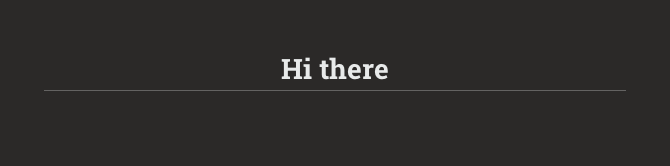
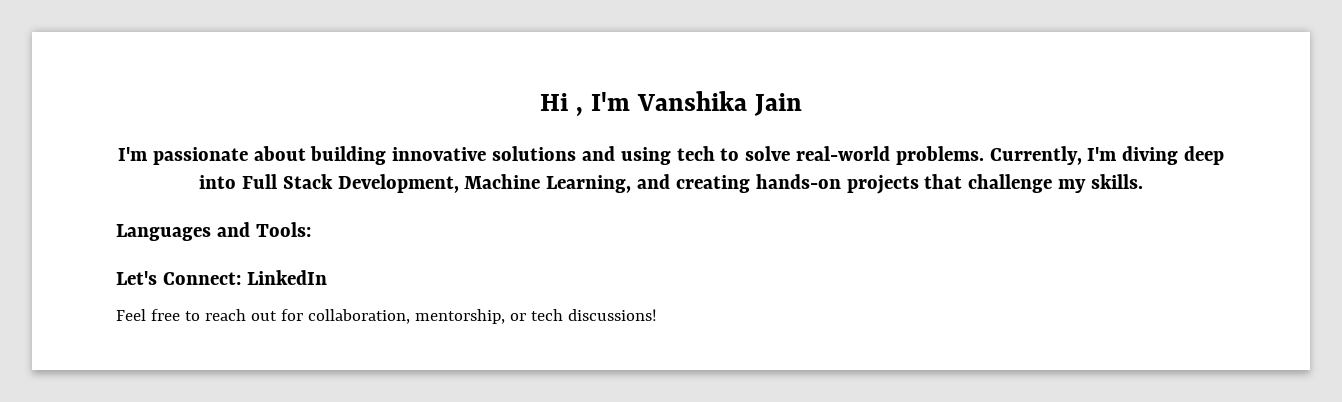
- Hi there
+ Hi , I'm Vanshika Jain
+ I'm passionate about building innovative solutions and using tech to solve real-world problems. Currently, I'm diving deep into Full Stack Development, Machine Learning, and creating hands-on projects that challenge my skills.
+ Languages and Tools:
+ Let's Connect: LinkedIn
+ Feel free to reach out for collaboration, mentorship, or tech discussions!

